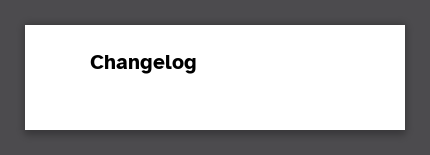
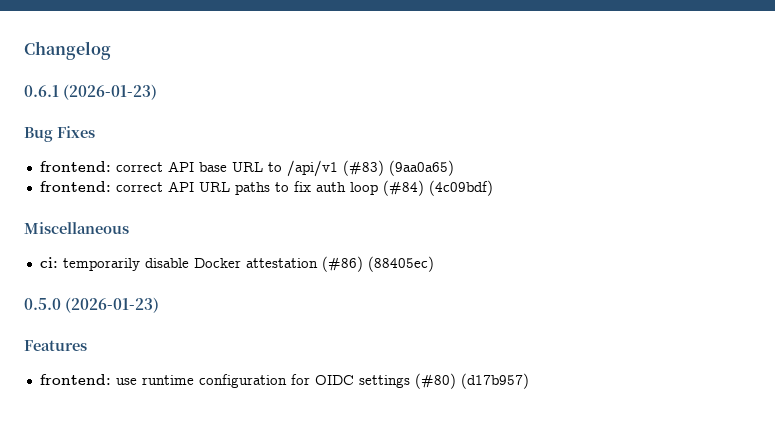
+ 0.6.1 (2026-01-23)
+ Bug Fixes
+ frontend: correct API base URL to /api/v1 (#83) (9aa0a65)
+ frontend: correct API URL paths to fix auth loop (#84) (4c09bdf)
+ Miscellaneous
+ ci: temporarily disable Docker attestation (#86) (88405ec)
+ 0.5.0 (2026-01-23)
+ Features
+ frontend: use runtime configuration for OIDC settings (#80) (d17b957)

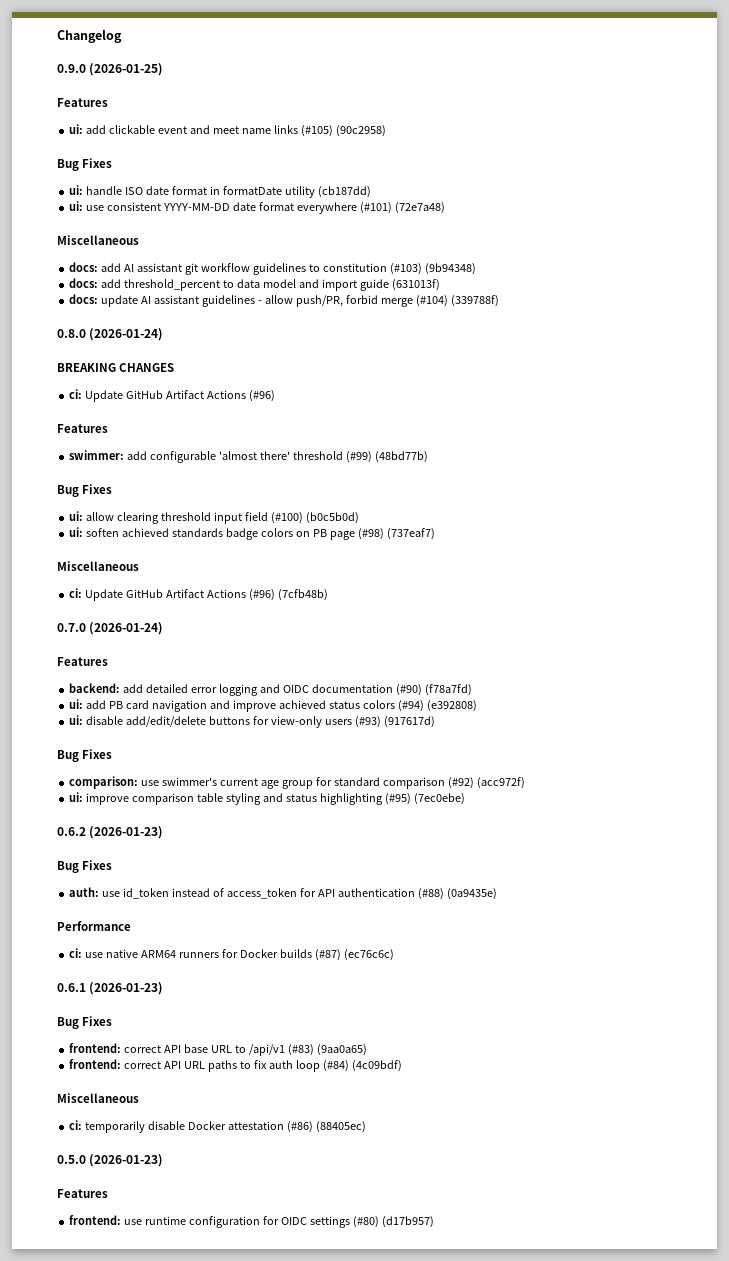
+ 0.9.0 (2026-01-25)
+ Features
+ ui: add clickable event and meet name links (#105) (90c2958)
+ Bug Fixes
+ ui: handle ISO date format in formatDate utility (cb187dd)
+ ui: use consistent YYYY-MM-DD date format everywhere (#101) (72e7a48)
+ Miscellaneous
+ docs: add AI assistant git workflow guidelines to constitution (#103) (9b94348)
+ docs: add threshold_percent to data model and import guide (631013f)
+ docs: update AI assistant guidelines - allow push/PR, forbid merge (#104) (339788f)
+ 0.8.0 (2026-01-24)
+ BREAKING CHANGES
+ ci: Update GitHub Artifact Actions (#96)
+ Features
+ swimmer: add configurable 'almost there' threshold (#99) (48bd77b)
+ Bug Fixes
+ ui: allow clearing threshold input field (#100) (b0c5b0d)
+ ui: soften achieved standards badge colors on PB page (#98) (737eaf7)
+ Miscellaneous
+ ci: Update GitHub Artifact Actions (#96) (7cfb48b)
+ 0.7.0 (2026-01-24)
+ Features
+ backend: add detailed error logging and OIDC documentation (#90) (f78a7fd)
+ ui: add PB card navigation and improve achieved status colors (#94) (e392808)
+ ui: disable add/edit/delete buttons for view-only users (#93) (917617d)
+ Bug Fixes
+ comparison: use swimmer's current age group for standard comparison (#92) (acc972f)
+ ui: improve comparison table styling and status highlighting (#95) (7ec0ebe)
+ 0.6.2 (2026-01-23)
+ Bug Fixes
+ auth: use id_token instead of access_token for API authentication (#88) (0a9435e)
+ Performance
+ ci: use native ARM64 runners for Docker builds (#87) (ec76c6c)

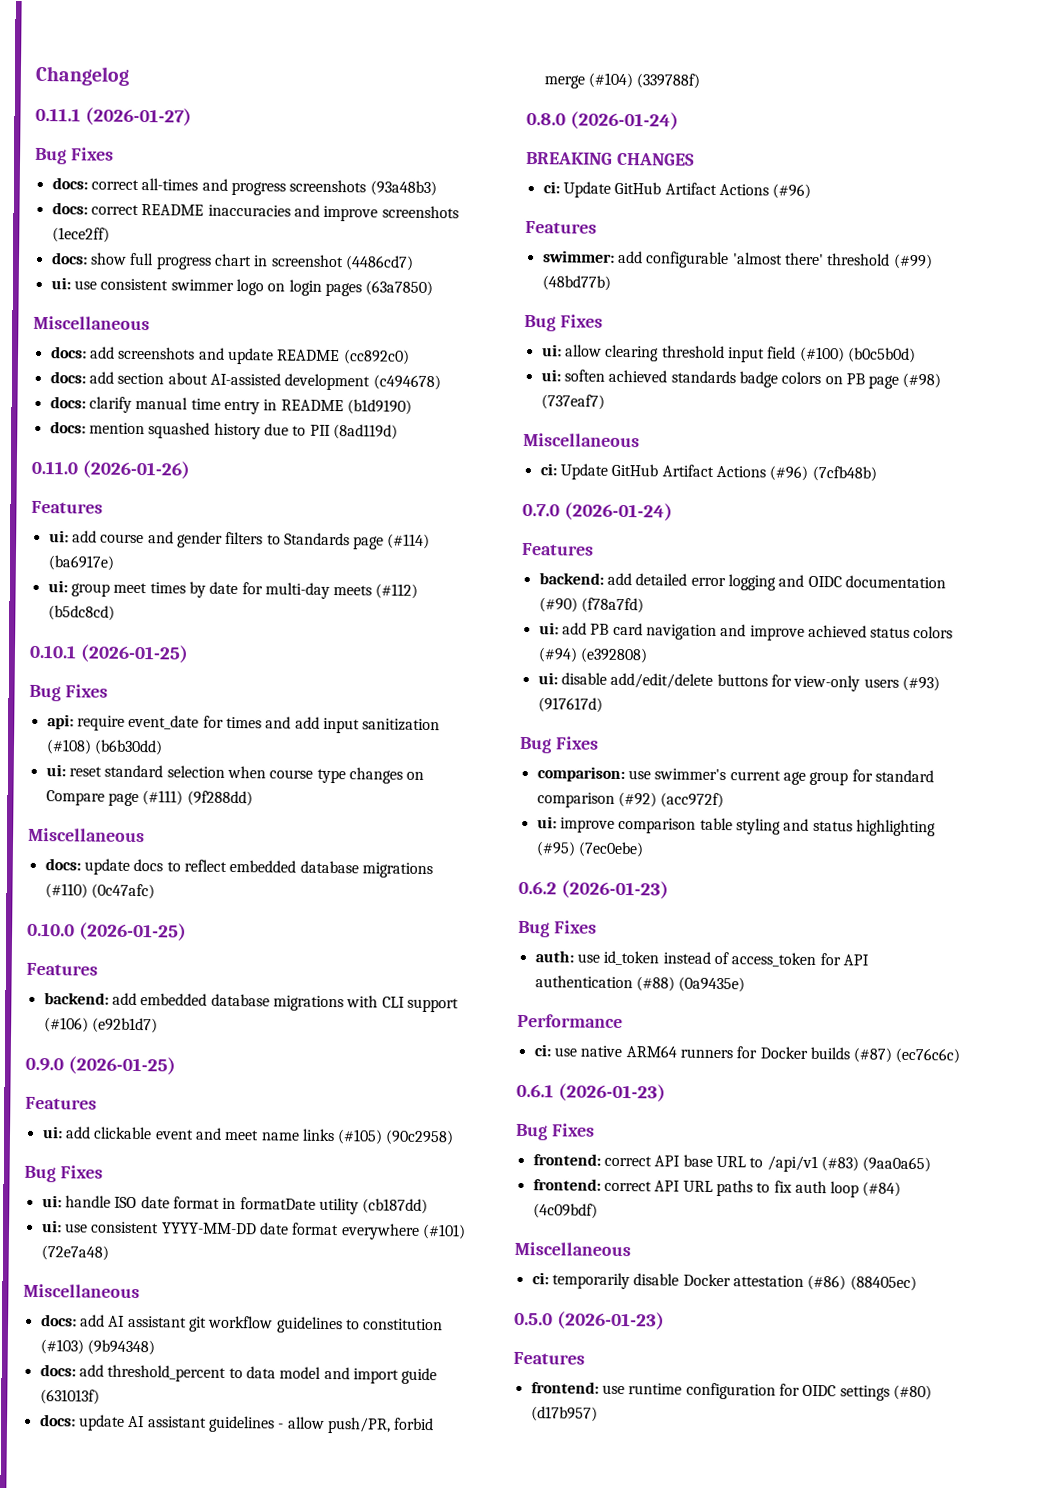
+ 0.11.1 (2026-01-27)
+ Bug Fixes
+ docs: correct all-times and progress screenshots (93a48b3)
+ docs: correct README inaccuracies and improve screenshots (1ece2ff)
+ docs: show full progress chart in screenshot (4486cd7)
+ ui: use consistent swimmer logo on login pages (63a7850)
+ Miscellaneous
+ docs: add screenshots and update README (cc892c0)
+ docs: add section about AI-assisted development (c494678)
+ docs: clarify manual time entry in README (b1d9190)
+ docs: mention squashed history due to PII (8ad119d)
+ 0.11.0 (2026-01-26)
+ Features
+ ui: add course and gender filters to Standards page (#114) (ba6917e)
+ ui: group meet times by date for multi-day meets (#112) (b5dc8cd)
+ 0.10.1 (2026-01-25)
+ Bug Fixes
+ api: require event_date for times and add input sanitization (#108) (b6b30dd)
+ ui: reset standard selection when course type changes on Compare page (#111) (9f288dd)
+ Miscellaneous
+ docs: update docs to reflect embedded database migrations (#110) (0c47afc)
+ 0.10.0 (2026-01-25)
+ Features
+ backend: add embedded database migrations with CLI support (#106) (e92b1d7)

